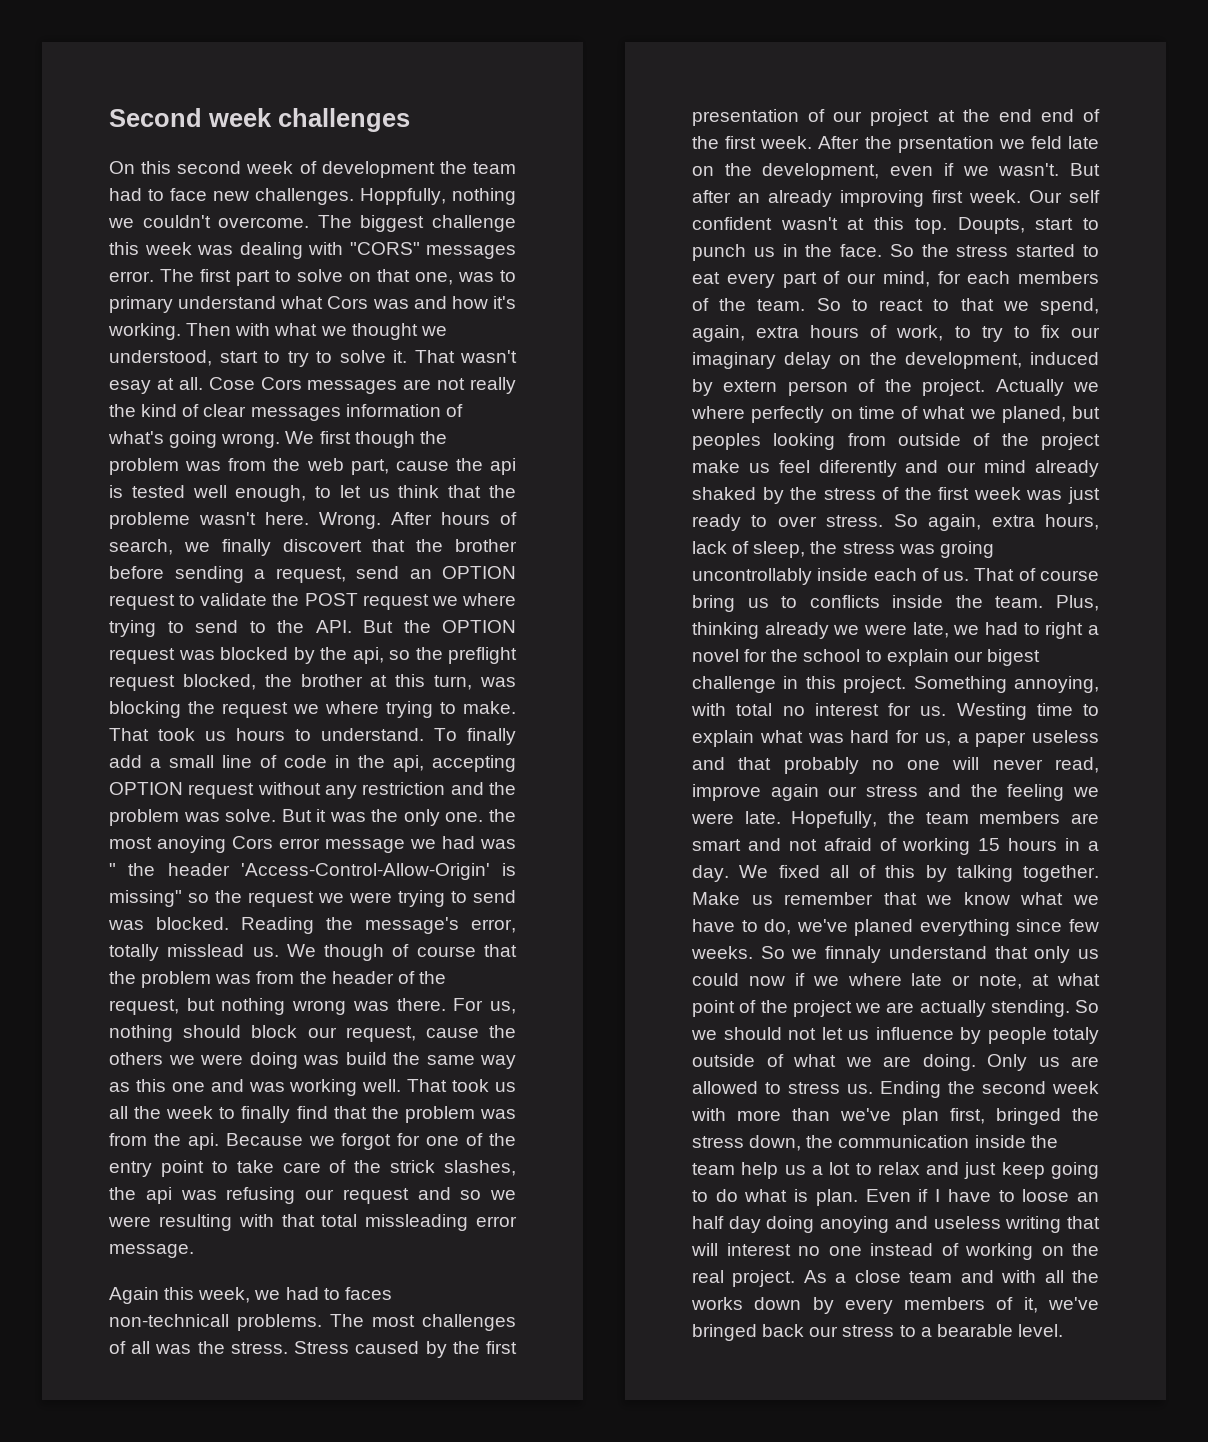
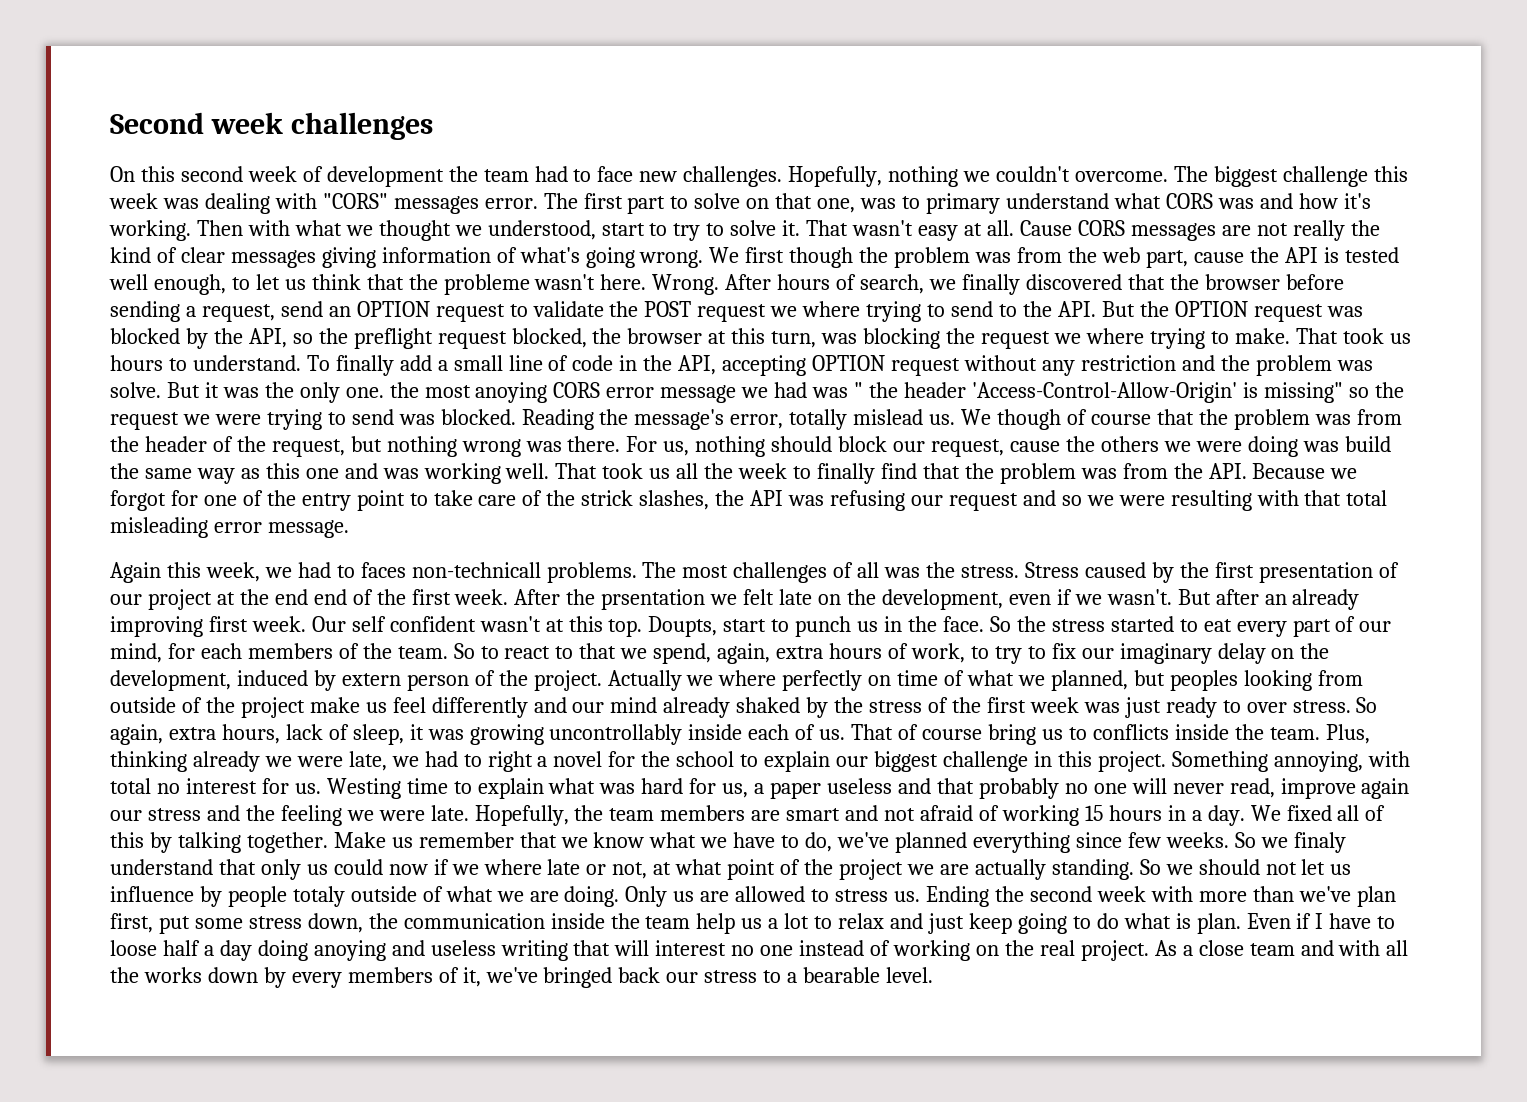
- Hoppfully, nothing we couldn't overcome.
+ Hopefully, nothing we couldn't overcome.
- The first part to solve on that one, was to primary understand what Cors was and how it's working.
+ The first part to solve on that one, was to primary understand what CORS was and how it's working.
- That wasn't esay at all.
+ That wasn't easy at all.
- Cose Cors messages are not really the kind of clear messages information of what's going wrong.
+ Cause CORS messages are not really the kind of clear messages giving information of what's going wrong.
- We first though the problem was from the web part, cause the api is tested well enough, to let us think that the probleme wasn't here.
+ We first though the problem was from the web part, cause the API is tested well enough, to let us think that the probleme wasn't here.
- After hours of search, we finally discovert that the brother before sending a request, send an OPTION request to validate the POST request we where trying to send to the API. But the OPTION request was blocked by the api, so the preflight request blocked, the brother at this turn, was blocking the request we where trying to make.
+ After hours of search, we finally discovered that the browser before sending a request, send an OPTION request to validate the POST request we where trying to send to the API. But the OPTION request was blocked by the API, so the preflight request blocked, the browser at this turn, was blocking the request we where trying to make.
- To finally add a small line of code in the api, accepting OPTION request without any restriction and the problem was solve.
+ To finally add a small line of code in the API, accepting OPTION request without any restriction and the problem was solve.
- But it was the only one. the most anoying Cors error message we had was " the header 'Access-Control-Allow-Origin' is missing" so the request we were trying to send was blocked.
+ But it was the only one. the most anoying CORS error message we had was " the header 'Access-Control-Allow-Origin' is missing" so the request we were trying to send was blocked.
- Reading the message's error, totally misslead us.
+ Reading the message's error, totally mislead us.
- That took us all the week to finally find that the problem was from the api. Because we forgot for one of the entry point to take care of the strick slashes, the api was refusing our request and so we were resulting with that total missleading error message.
+ That took us all the week to finally find that the problem was from the API. Because we forgot for one of the entry point to take care of the strick slashes, the API was refusing our request and so we were resulting with that total misleading error message.
- After the prsentation we feld late on the development, even if we wasn't.
+ After the prsentation we felt late on the development, even if we wasn't.
- Actually we where perfectly on time of what we planed, but peoples looking from outside of the project make us feel diferently and our mind already shaked by the stress of the first week was just ready to over stress.
+ Actually we where perfectly on time of what we planned, but peoples looking from outside of the project make us feel differently and our mind already shaked by the stress of the first week was just ready to over stress.
- So again, extra hours, lack of sleep, the stress was groing uncontrollably inside each of us.
+ So again, extra hours, lack of sleep, it was growing uncontrollably inside each of us.
- Plus, thinking already we were late, we had to right a novel for the school to explain our bigest challenge in this project.
+ Plus, thinking already we were late, we had to right a novel for the school to explain our biggest challenge in this project.
- Make us remember that we know what we have to do, we've planed everything since few weeks.
+ Make us remember that we know what we have to do, we've planned everything since few weeks.
- So we finnaly understand that only us could now if we where late or note, at what point of the project we are actually stending.
+ So we finaly understand that only us could now if we where late or not, at what point of the project we are actually standing.
- Ending the second week with more than we've plan first, bringed the stress down, the communication inside the team help us a lot to relax and just keep going to do what is plan.
+ Ending the second week with more than we've plan first, put some stress down, the communication inside the team help us a lot to relax and just keep going to do what is plan.
- Even if I have to loose an half day doing anoying and useless writing that will interest no one instead of working on the real project.
+ Even if I have to loose half a day doing anoying and useless writing that will interest no one instead of working on the real project.

